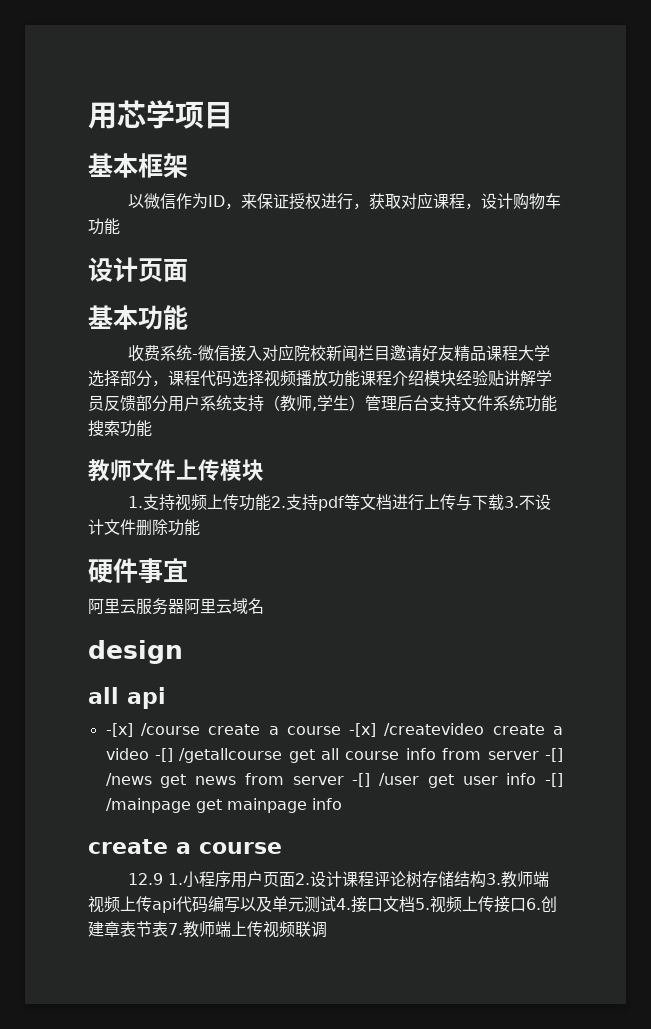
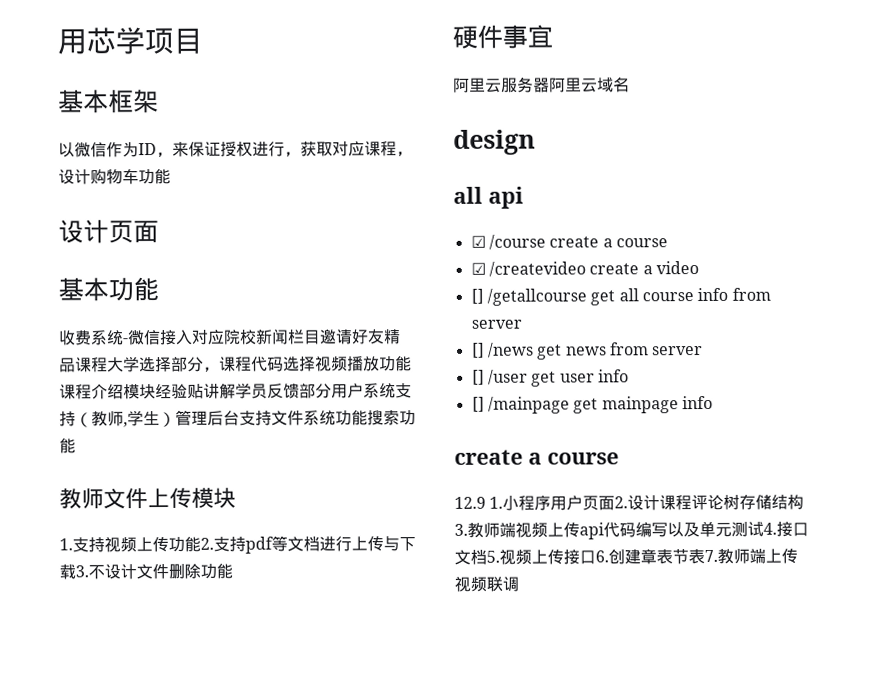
- -[x] /course create a course -[x] /createvideo create a video -[] /getallcourse get all course info from server -[] /news get news from server -[] /user get user info -[] /mainpage get mainpage info
+ ☑ /course create a course
+ ☑ /createvideo create a video
+ [] /getallcourse get all course info from server
+ [] /news get news from server
+ [] /user get user info
+ [] /mainpage get mainpage info

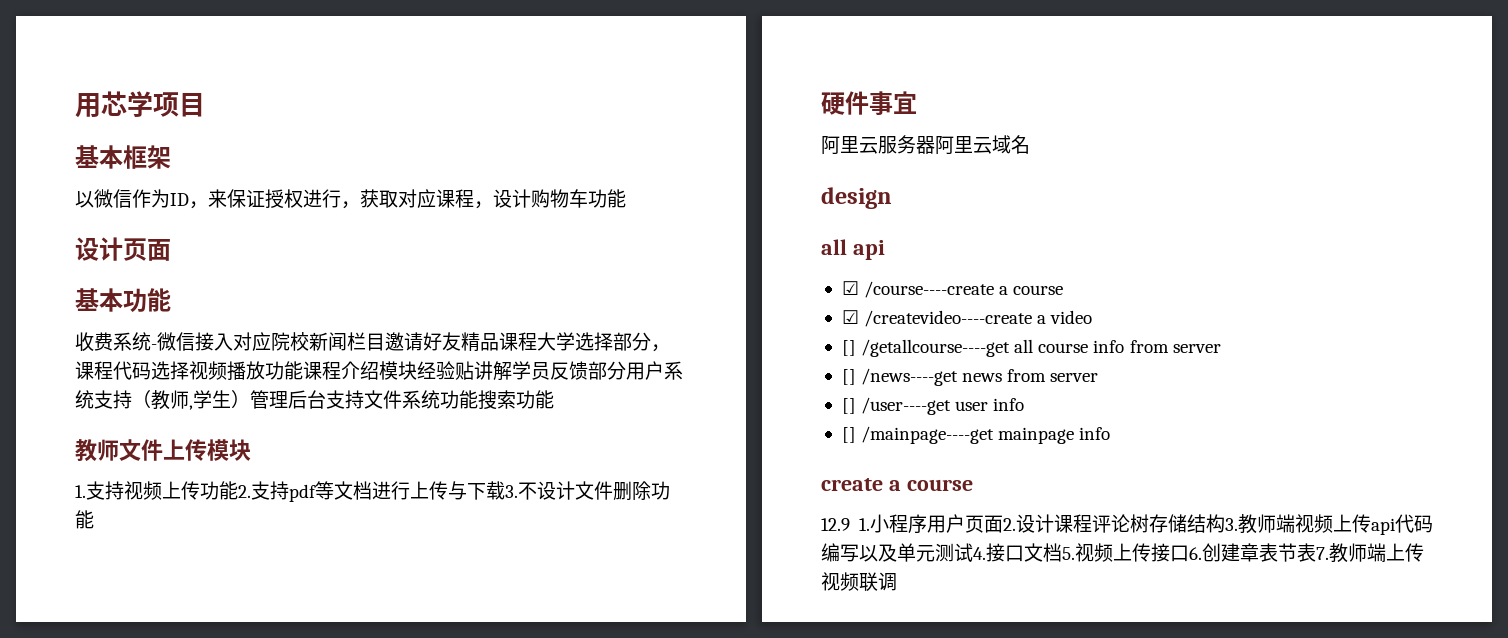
- ☑ /course create a course
+ ☑ /course----create a course
- ☑ /createvideo create a video
+ ☑ /createvideo----create a video
- [] /getallcourse get all course info from server
+ [] /getallcourse----get all course info from server
- [] /news get news from server
+ [] /news----get news from server
- [] /user get user info
+ [] /user----get user info
- [] /mainpage get mainpage info
+ [] /mainpage----get mainpage info

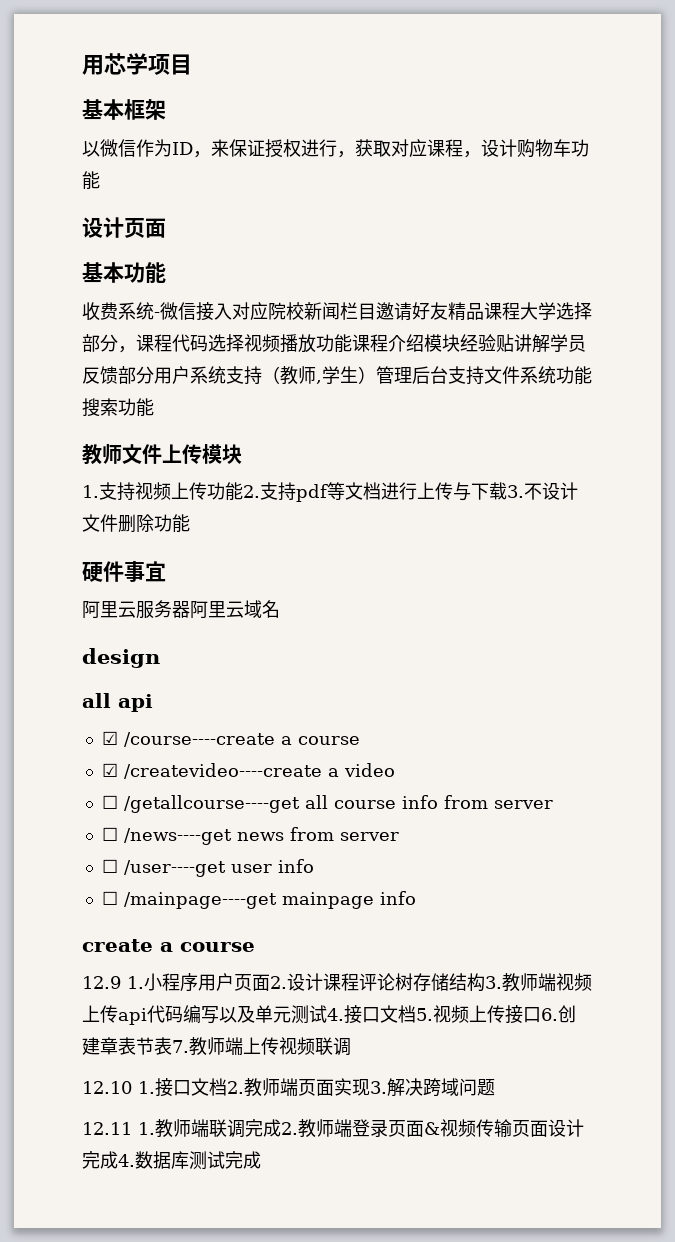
- [] /getallcourse----get all course info from server
+ ☐ /getallcourse----get all course info from server
- [] /news----get news from server
+ ☐ /news----get news from server
- [] /user----get user info
+ ☐ /user----get user info
- [] /mainpage----get mainpage info
+ ☐ /mainpage----get mainpage info
+ 12.10 1.接口文档2.教师端页面实现3.解决跨域问题
+ 12.11 1.教师端联调完成2.教师端登录页面&视频传输页面设计完成4.数据库测试完成

